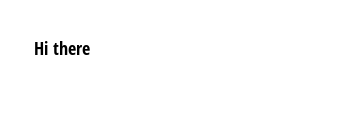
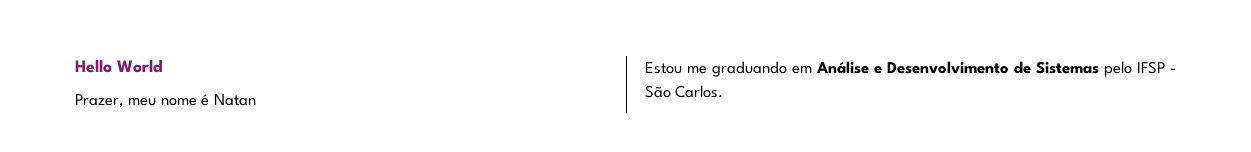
- Hi there
+ Hello World
+ Prazer, meu nome é Natan
+ Estou me graduando em Análise e Desenvolvimento de Sistemas pelo IFSP - São Carlos.

